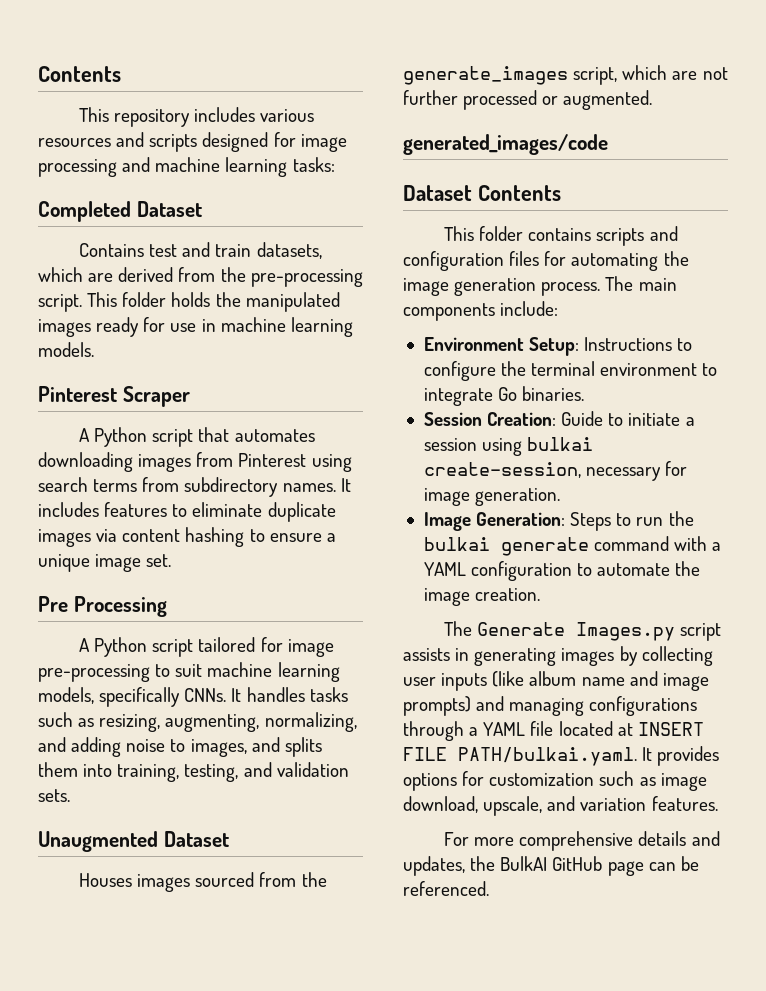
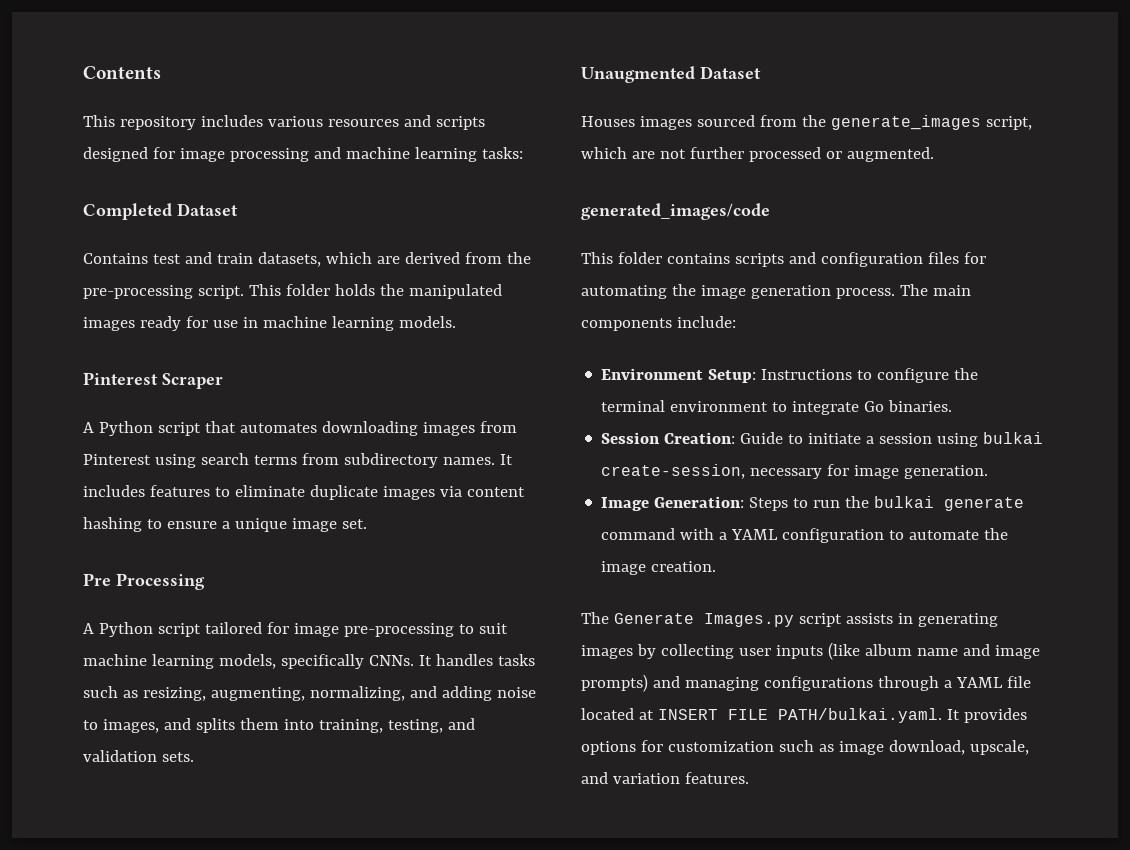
- Dataset Contents
- For more comprehensive details and updates, the BulkAI GitHub page can be referenced.

